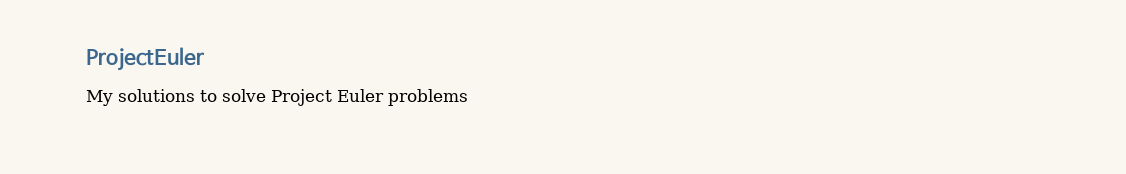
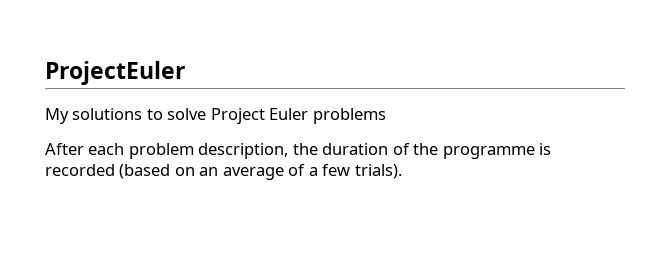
+ After each problem description, the duration of the programme is recorded (based on an average of a few trials).

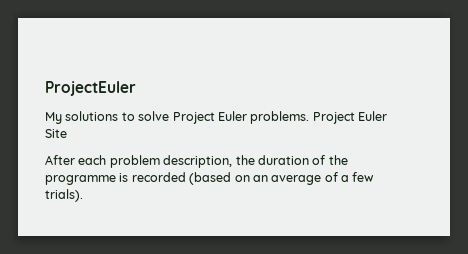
- My solutions to solve Project Euler problems
+ My solutions to solve Project Euler problems. Project Euler Site

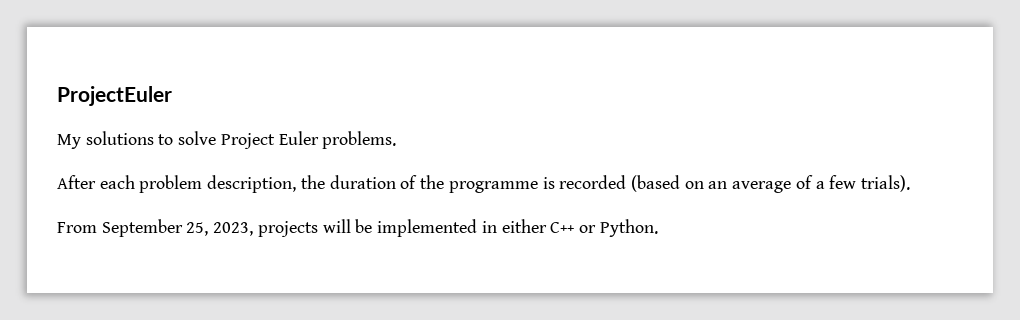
- Project Euler Site
+ From September 25, 2023, projects will be implemented in either C++ or Python.

